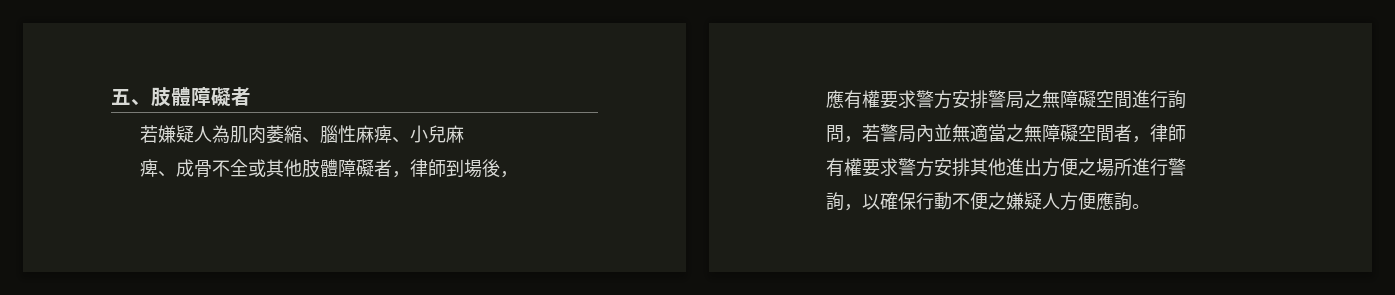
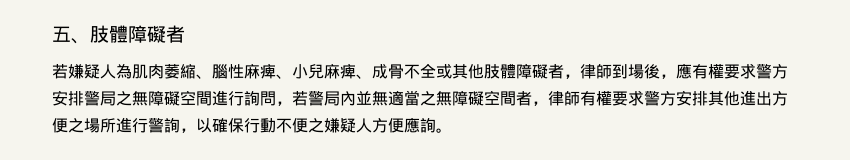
- 若嫌疑人為肌肉萎縮、腦性麻痺、小兒麻
- 痺、成骨不全或其他肢體障礙者，律師到場後，
- 應有權要求警方安排警局之無障礙空間進行詢
- 問，若警局內並無適當之無障礙空間者，律師
- 有權要求警方安排其他進出方便之場所進行警
- 詢，以確保行動不便之嫌疑人方便應詢。
+ 若嫌疑人為肌肉萎縮、腦性麻痺、小兒麻痺、成骨不全或其他肢體障礙者，律師到場後，應有權要求警方安排警局之無障礙空間進行詢問，若警局內並無適當之無障礙空間者，律師有權要求警方安排其他進出方便之場所進行警詢，以確保行動不便之嫌疑人方便應詢。

